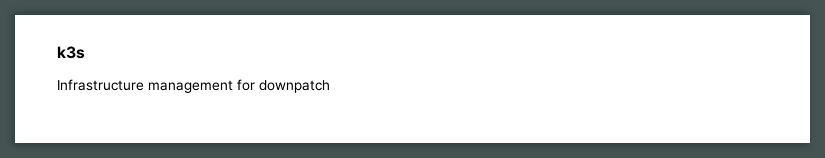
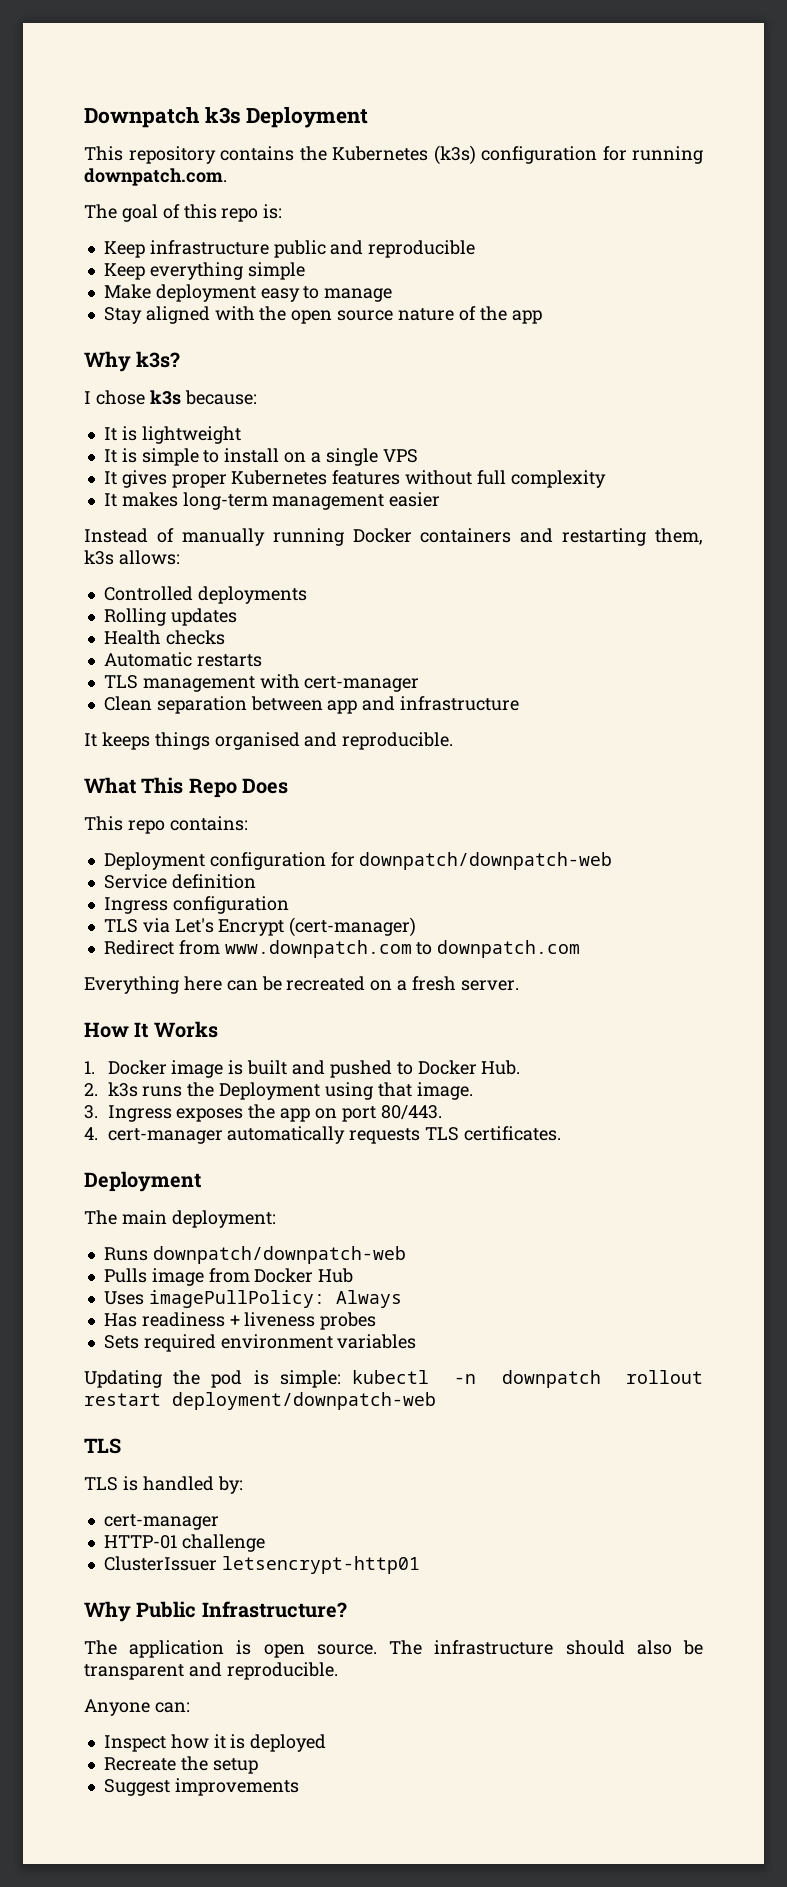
- k3s
- Infrastructure management for downpatch
+ Downpatch k3s Deployment
+ This repository contains the Kubernetes (k3s) configuration for running downpatch.com.
+ The goal of this repo is:
+ Keep infrastructure public and reproducible
+ Keep everything simple
+ Make deployment easy to manage
+ Stay aligned with the open source nature of the app
+ Why k3s?
+ I chose k3s because:
+ It is lightweight
+ It is simple to install on a single VPS
+ It gives proper Kubernetes features without full complexity
+ It makes long-term management easier
+ Instead of manually running Docker containers and restarting them, k3s allows:
+ Controlled deployments
+ Rolling updates
+ Health checks
+ Automatic restarts
+ TLS management with cert-manager
+ Clean separation between app and infrastructure
+ It keeps things organised and reproducible.
+ What This Repo Does
+ This repo contains:
+ Deployment configuration for downpatch/downpatch-web
+ Service definition
+ Ingress configuration
+ TLS via Let's Encrypt (cert-manager)
+ Redirect from www.downpatch.com to downpatch.com
+ Everything here can be recreated on a fresh server.
+ How It Works
+ 1. Docker image is built and pushed to Docker Hub.
+ 2. k3s runs the Deployment using that image.
+ 3. Ingress exposes the app on port 80/443.
+ 4. cert-manager automatically requests TLS certificates.
+ Deployment
+ The main deployment:
+ Runs downpatch/downpatch-web
+ Pulls image from Docker Hub
+ Uses imagePullPolicy: Always
+ Has readiness + liveness probes
+ Sets required environment variables
+ Updating the pod is simple: kubectl -n downpatch rollout restart deployment/downpatch-web
+ TLS
+ TLS is handled by:
+ cert-manager
+ HTTP-01 challenge
+ ClusterIssuer letsencrypt-http01
+ Why Public Infrastructure?
+ The application is open source. The infrastructure should also be transparent and reproducible.
+ Anyone can:
+ Inspect how it is deployed
+ Recreate the setup
+ Suggest improvements

